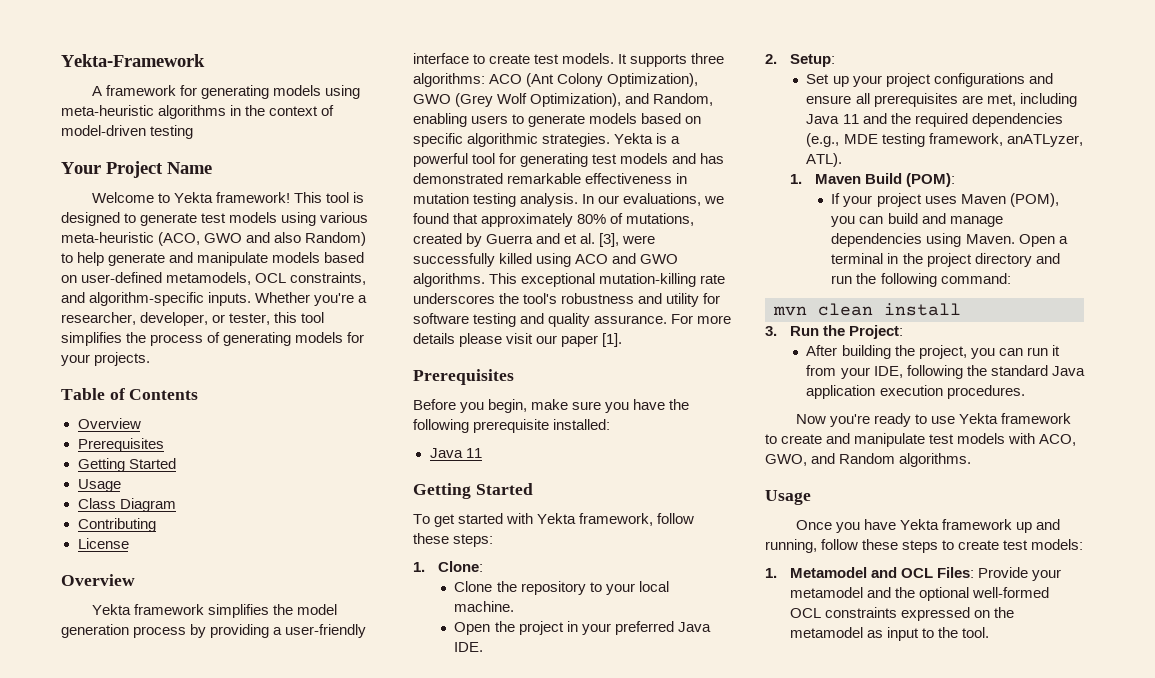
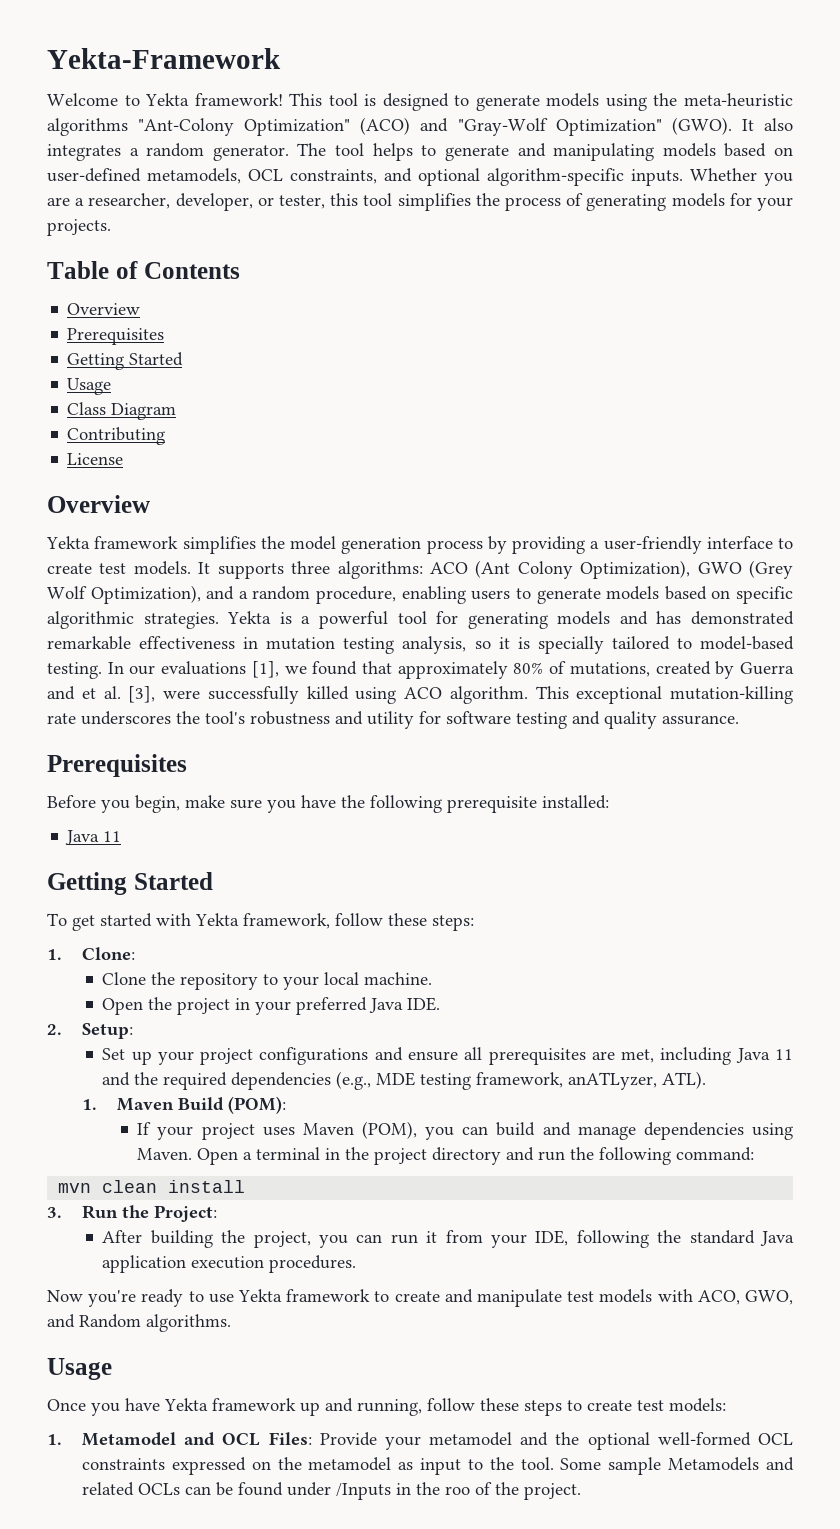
- A framework for generating models using meta-heuristic algorithms in the context of model-driven testing
- Your Project Name
- This tool is designed to generate test models using various meta-heuristic (ACO, GWO and also Random) to help generate and manipulate models based on user-defined metamodels, OCL constraints, and algorithm-specific inputs.
+ This tool is designed to generate models using the meta-heuristic algorithms "Ant-Colony Optimization" (ACO) and "Gray-Wolf Optimization" (GWO). It also integrates a random generator. The tool helps to generate and manipulating models based on user-defined metamodels, OCL constraints, and optional algorithm-specific inputs.
- Whether you're a researcher, developer, or tester, this tool simplifies the process of generating models for your projects.
+ Whether you are a researcher, developer, or tester, this tool simplifies the process of generating models for your projects.
- It supports three algorithms: ACO (Ant Colony Optimization), GWO (Grey Wolf Optimization), and Random, enabling users to generate models based on specific algorithmic strategies.
+ It supports three algorithms: ACO (Ant Colony Optimization), GWO (Grey Wolf Optimization), and a random procedure, enabling users to generate models based on specific algorithmic strategies.
- Yekta is a powerful tool for generating test models and has demonstrated remarkable effectiveness in mutation testing analysis. In our evaluations, we found that approximately 80% of mutations, created by Guerra and et al. [3], were successfully killed using ACO and GWO algorithms.
+ Yekta is a powerful tool for generating models and has demonstrated remarkable effectiveness in mutation testing analysis, so it is specially tailored to model-based testing. In our evaluations [1], we found that approximately 80% of mutations, created by Guerra and et al. [3], were successfully killed using ACO algorithm.
- For more details please visit our paper [1].
+ Some sample Metamodels and related OCLs can be found under /Inputs in the roo of the project.

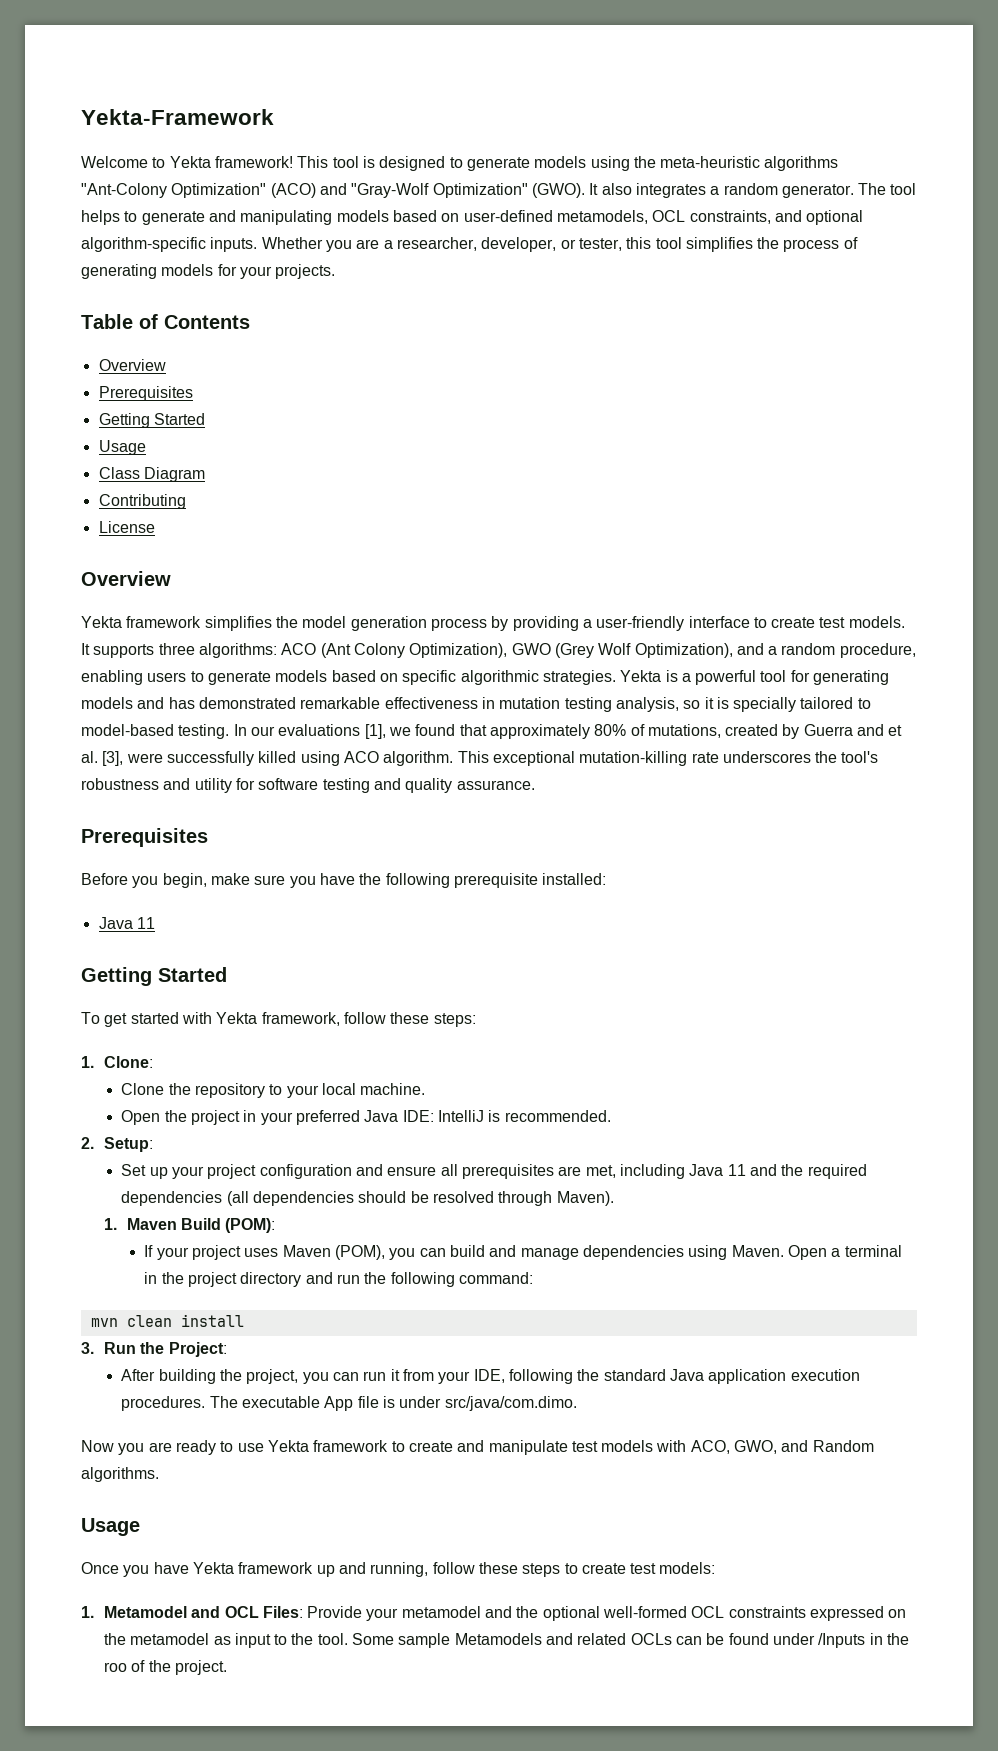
- Open the project in your preferred Java IDE.
+ Open the project in your preferred Java IDE: IntelliJ is recommended.
- Set up your project configurations and ensure all prerequisites are met, including Java 11 and the required dependencies (e.g., MDE testing framework, anATLyzer, ATL).
+ Set up your project configuration and ensure all prerequisites are met, including Java 11 and the required dependencies (all dependencies should be resolved through Maven).
+ The executable App file is under src/java/com.dimo.
- Now you're ready to use Yekta framework to create and manipulate test models with ACO, GWO, and Random algorithms.
+ Now you are ready to use Yekta framework to create and manipulate test models with ACO, GWO, and Random algorithms.

